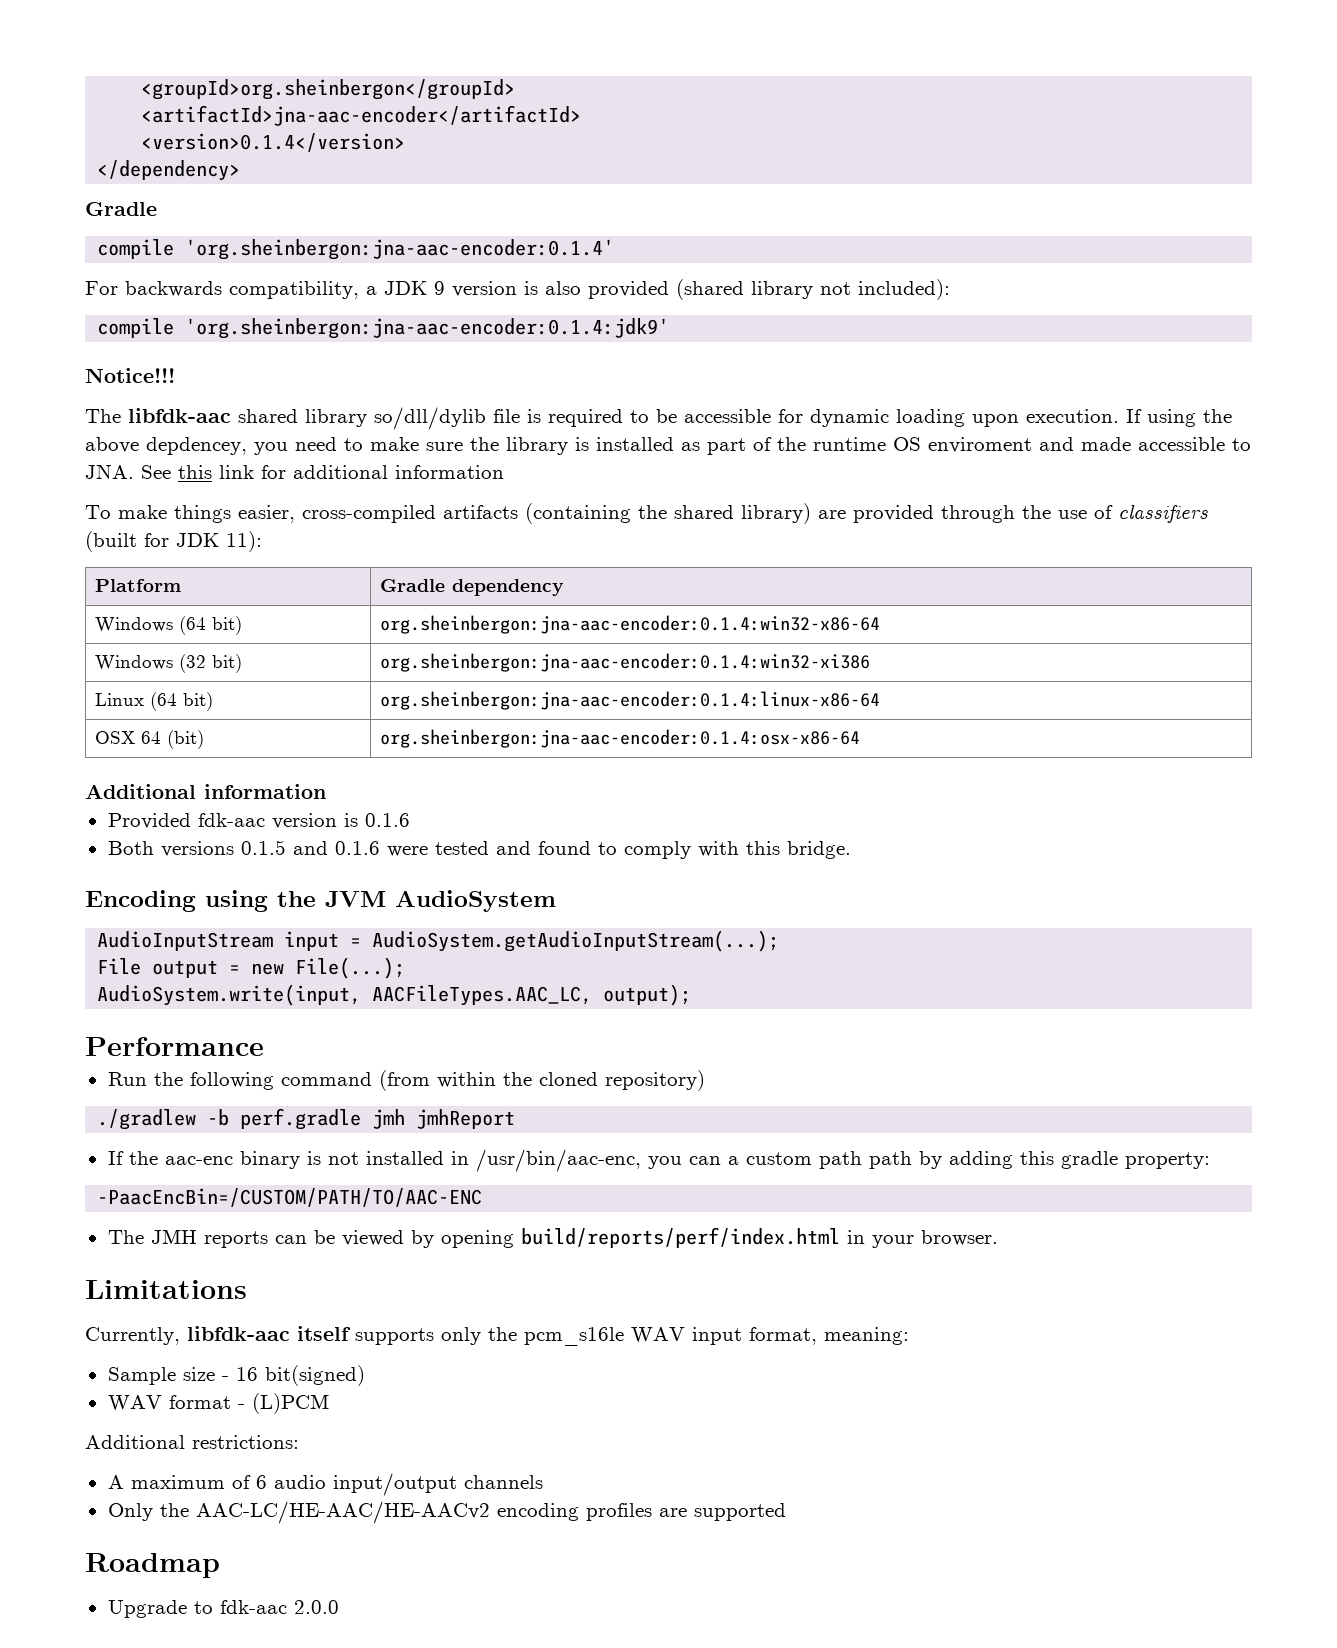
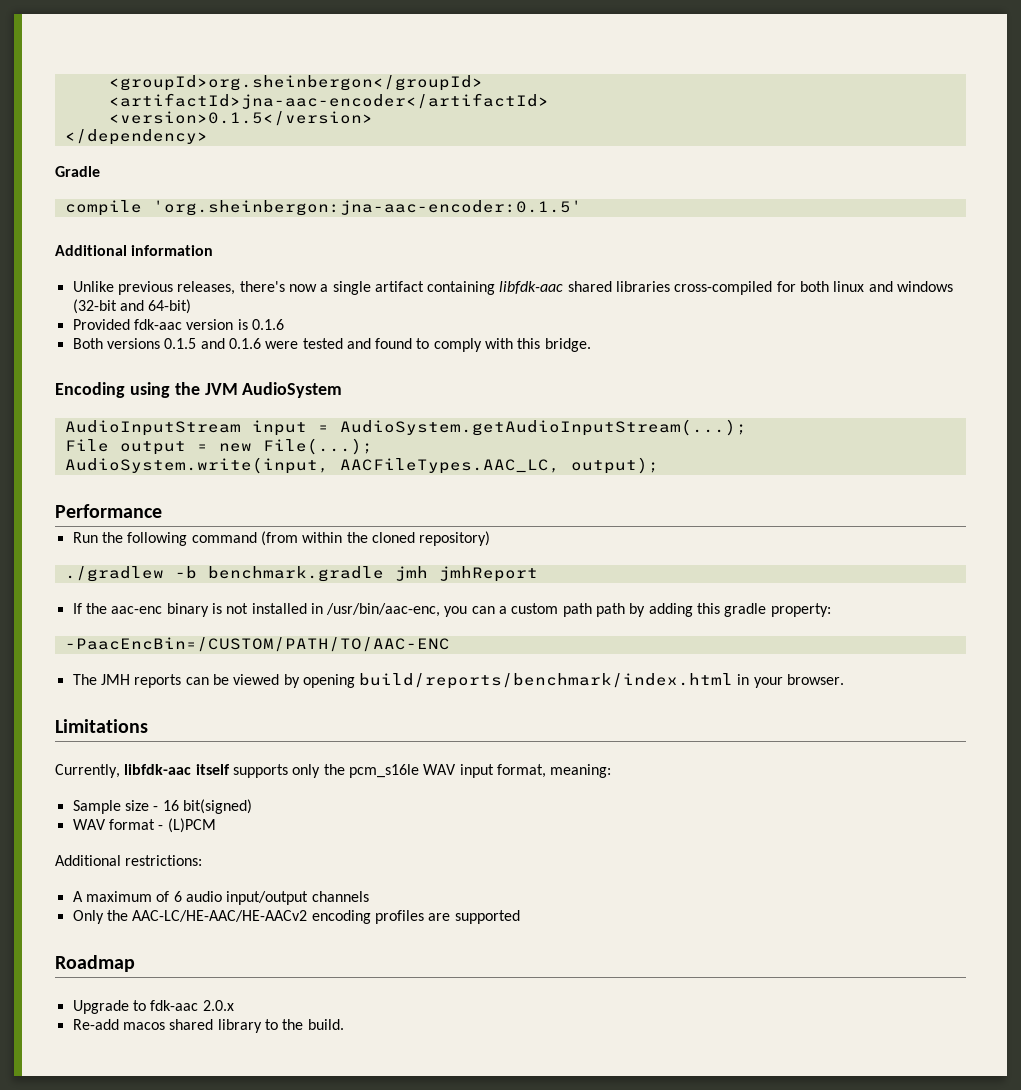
- <version>0.1.4</version>
+ <version>0.1.5</version>
- compile 'org.sheinbergon:jna-aac-encoder:0.1.4'
- For backwards compatibility, a JDK 9 version is also provided (shared library not included):
- compile 'org.sheinbergon:jna-aac-encoder:0.1.4:jdk9'
- Notice!!!
- The libfdk-aac shared library so/dll/dylib file is required to be accessible for dynamic loading upon execution. If using the above depdencey, you need to make sure the library is installed as part of the runtime OS enviroment and made accessible to JNA. See this link for additional information
- To make things easier, cross-compiled artifacts (containing the shared library) are provided through the use of classifiers (built for JDK 11):
- Platform | Gradle dependency
- Windows (64 bit) | org.sheinbergon:jna-aac-encoder:0.1.4:win32-x86-64
- Windows (32 bit) | org.sheinbergon:jna-aac-encoder:0.1.4:win32-xi386
- Linux (64 bit) | org.sheinbergon:jna-aac-encoder:0.1.4:linux-x86-64
- OSX 64 (bit) | org.sheinbergon:jna-aac-encoder:0.1.4:osx-x86-64
+ compile 'org.sheinbergon:jna-aac-encoder:0.1.5'
  Additional information
+ Unlike previous releases, there's now a single artifact containing libfdk-aac shared libraries cross-compiled for both linux and windows (32-bit and 64-bit)
- ./gradlew -b perf.gradle jmh jmhReport
+ ./gradlew -b benchmark.gradle jmh jmhReport
- The JMH reports can be viewed by opening build/reports/perf/index.html in your browser.
+ The JMH reports can be viewed by opening build/reports/benchmark/index.html in your browser.
- Upgrade to fdk-aac 2.0.0
+ Upgrade to fdk-aac 2.0.x
+ Re-add macos shared library to the build.

